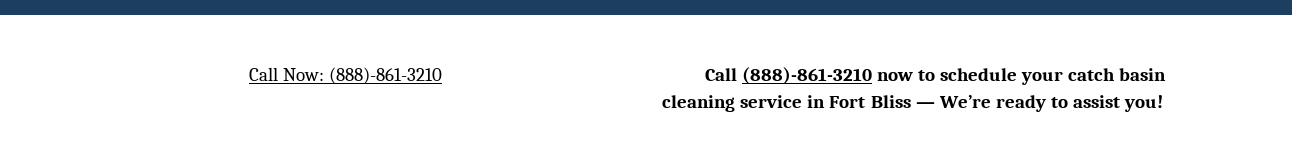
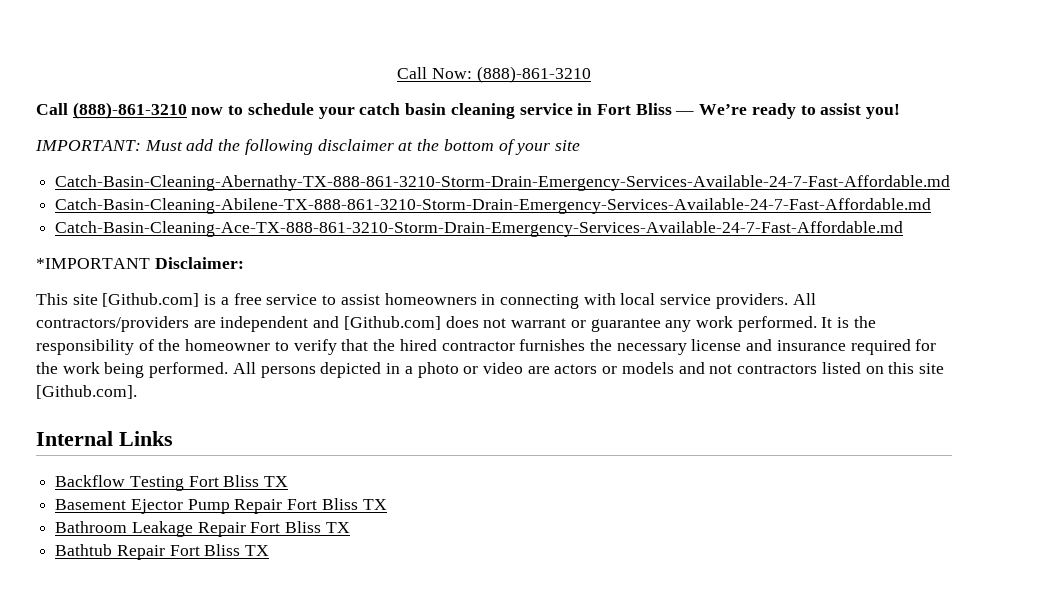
+ IMPORTANT: Must add the following disclaimer at the bottom of your site
+ Catch-Basin-Cleaning-Abernathy-TX-888-861-3210-Storm-Drain-Emergency-Services-Available-24-7-Fast-Affordable.md
+ Catch-Basin-Cleaning-Abilene-TX-888-861-3210-Storm-Drain-Emergency-Services-Available-24-7-Fast-Affordable.md
+ Catch-Basin-Cleaning-Ace-TX-888-861-3210-Storm-Drain-Emergency-Services-Available-24-7-Fast-Affordable.md
+ *IMPORTANT Disclaimer:
+ This site [Github.com] is a free service to assist homeowners in connecting with local service providers. All contractors/providers are independent and [Github.com] does not warrant or guarantee any work performed. It is the responsibility of the homeowner to verify that the hired contractor furnishes the necessary license and insurance required for the work being performed. All persons depicted in a photo or video are actors or models and not contractors listed on this site [Github.com].
+ Internal Links
+ Backflow Testing Fort Bliss TX
+ Basement Ejector Pump Repair Fort Bliss TX
+ Bathroom Leakage Repair Fort Bliss TX
+ Bathtub Repair Fort Bliss TX

